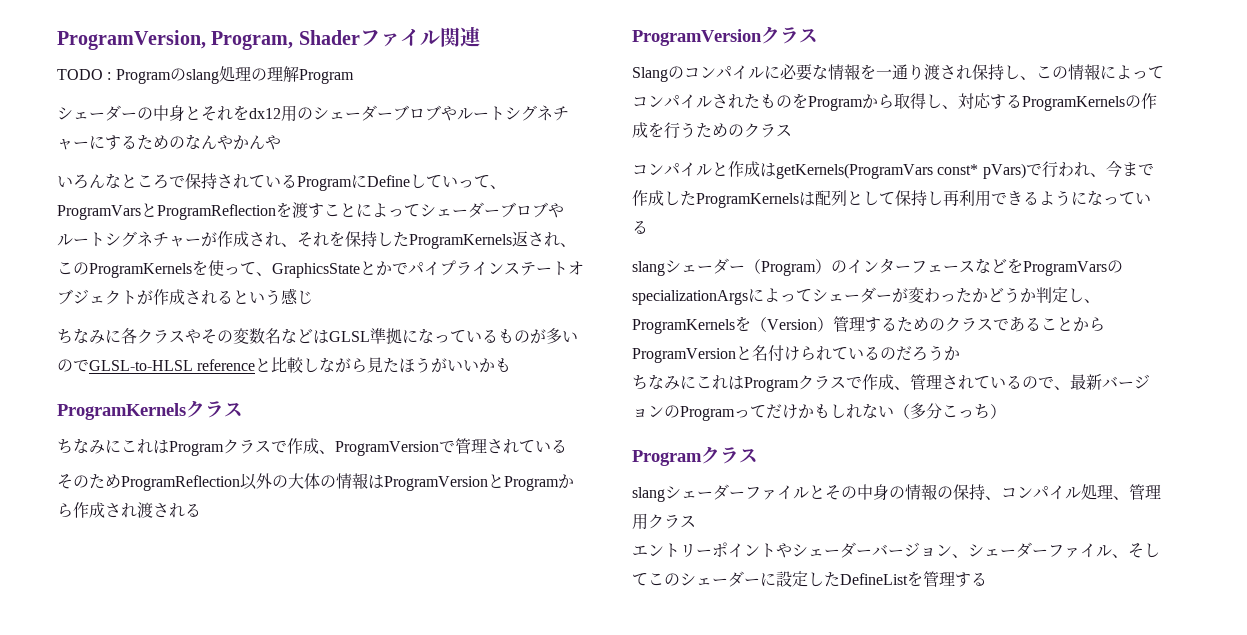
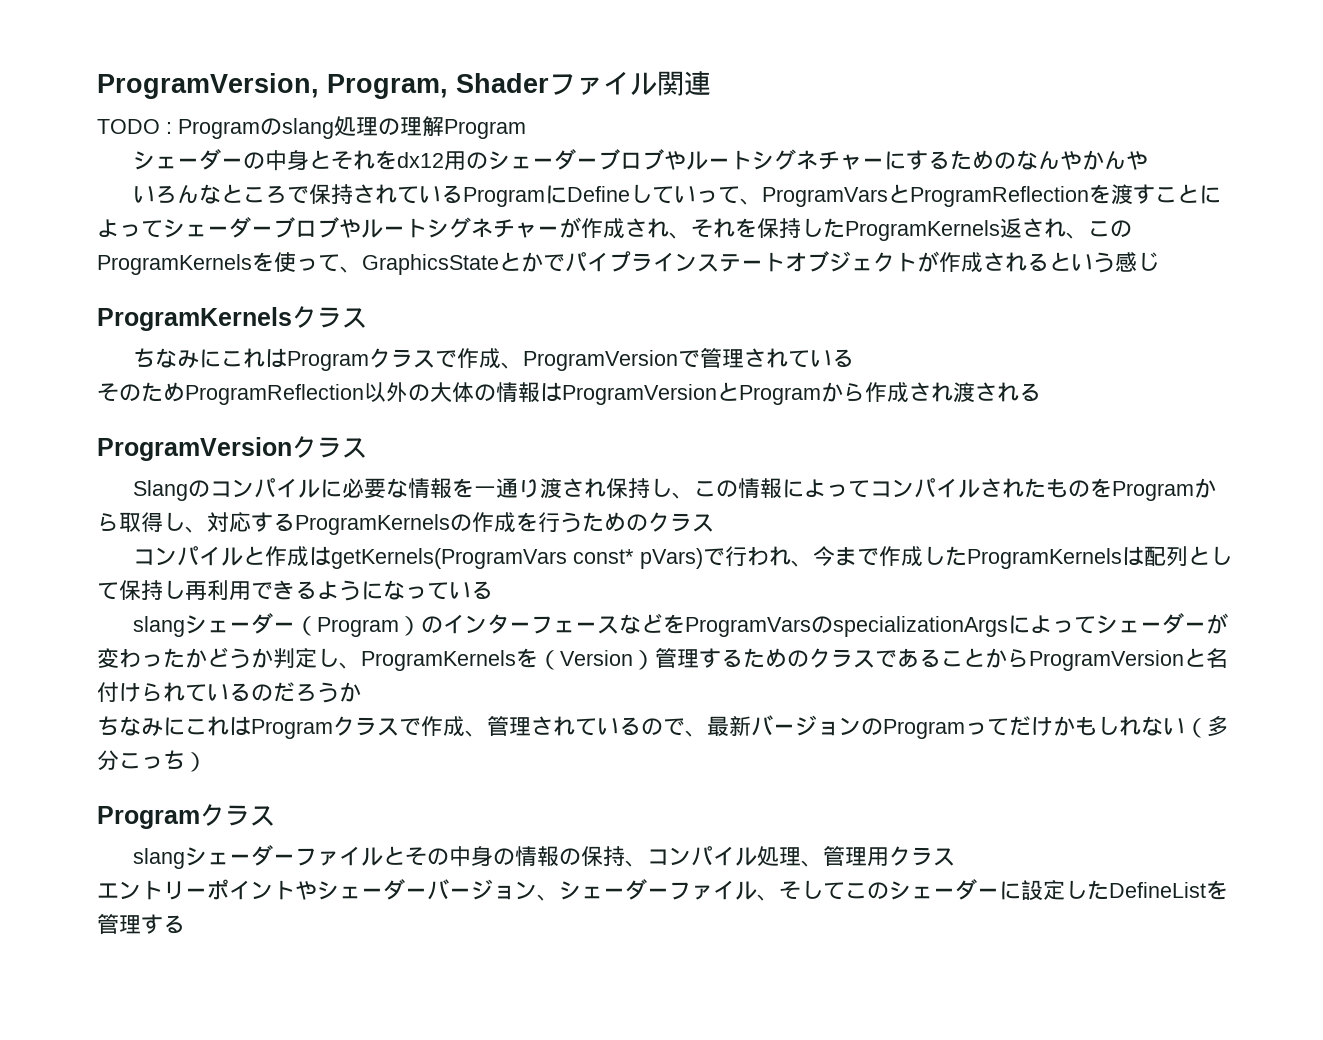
- ちなみに各クラスやその変数名などはGLSL準拠になっているものが多いのでGLSL-to-HLSL referenceと比較しながら見たほうがいいかも

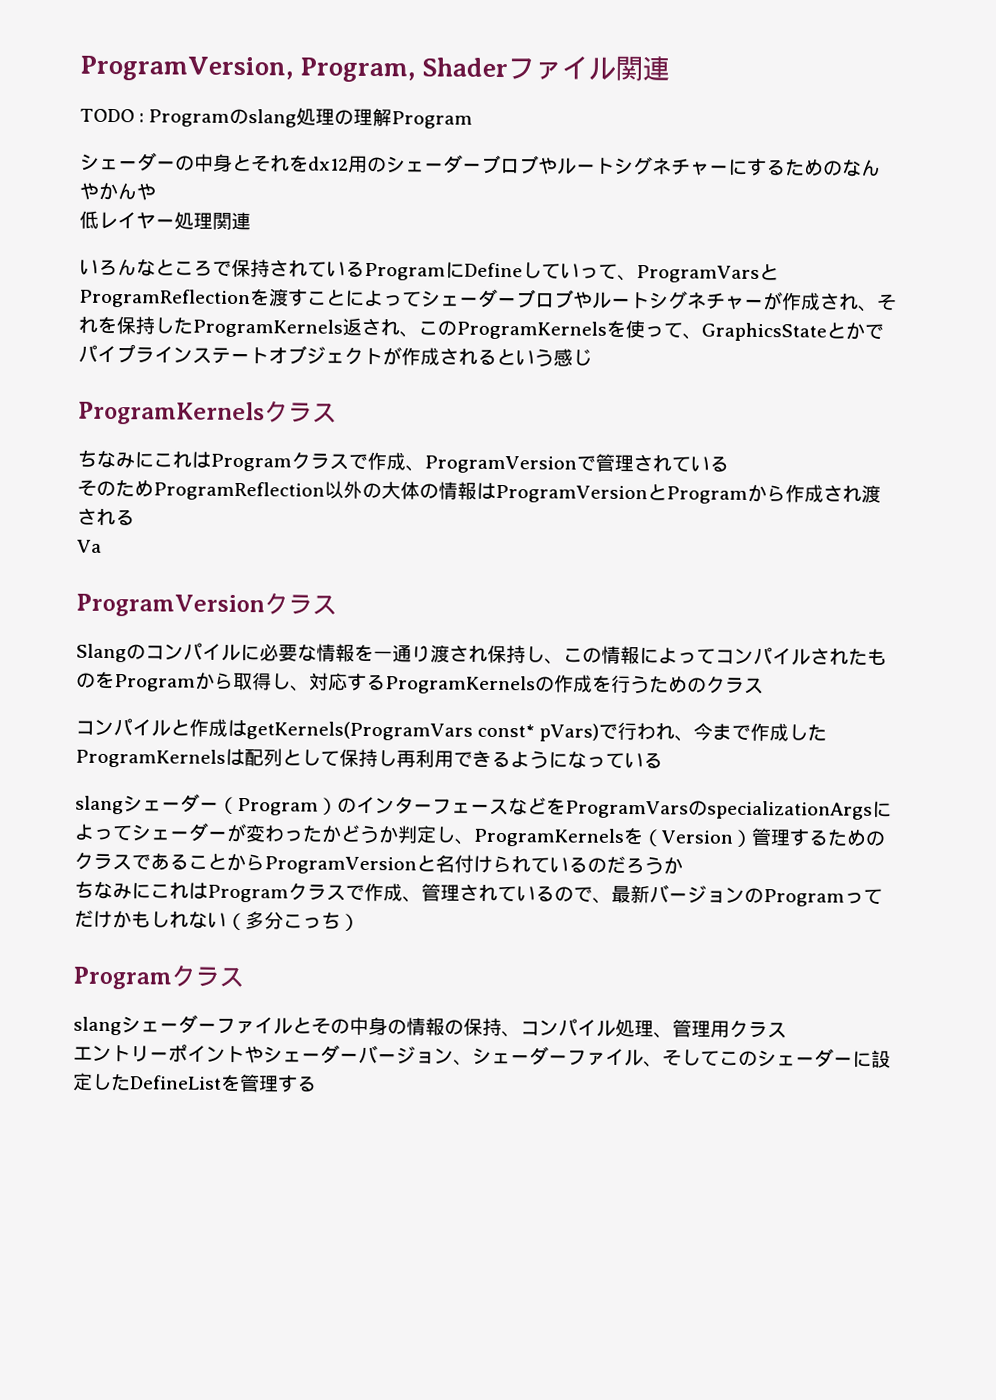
+ 低レイヤー処理関連
+ Va

